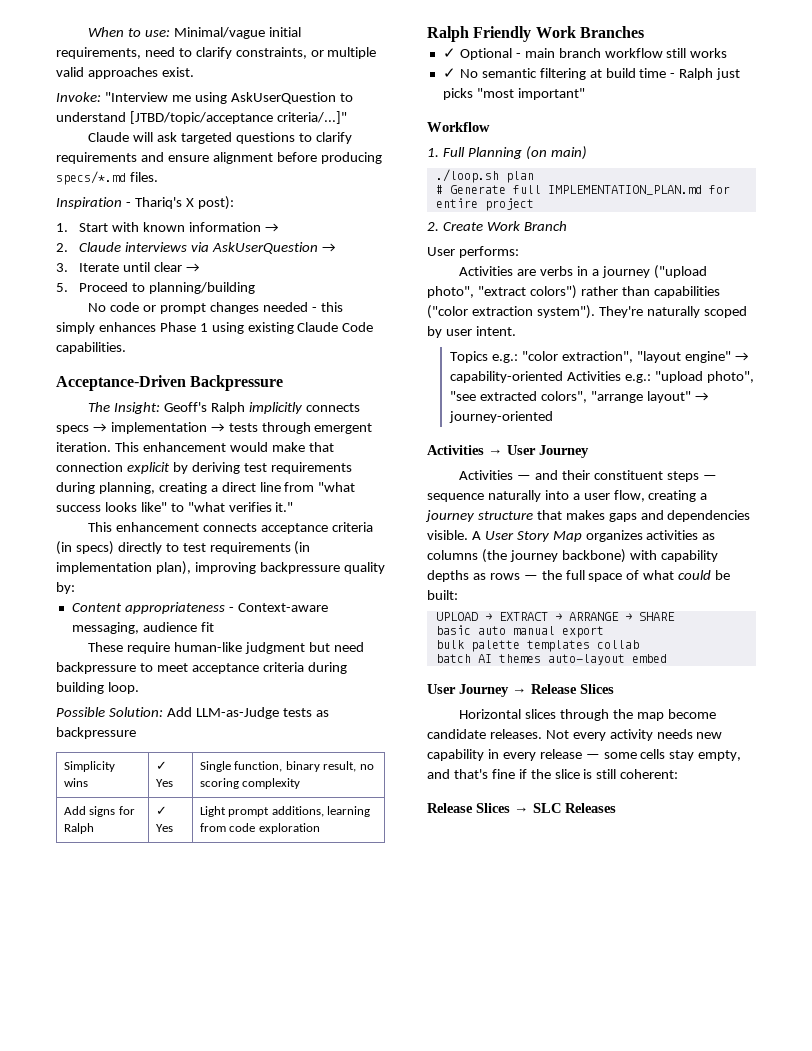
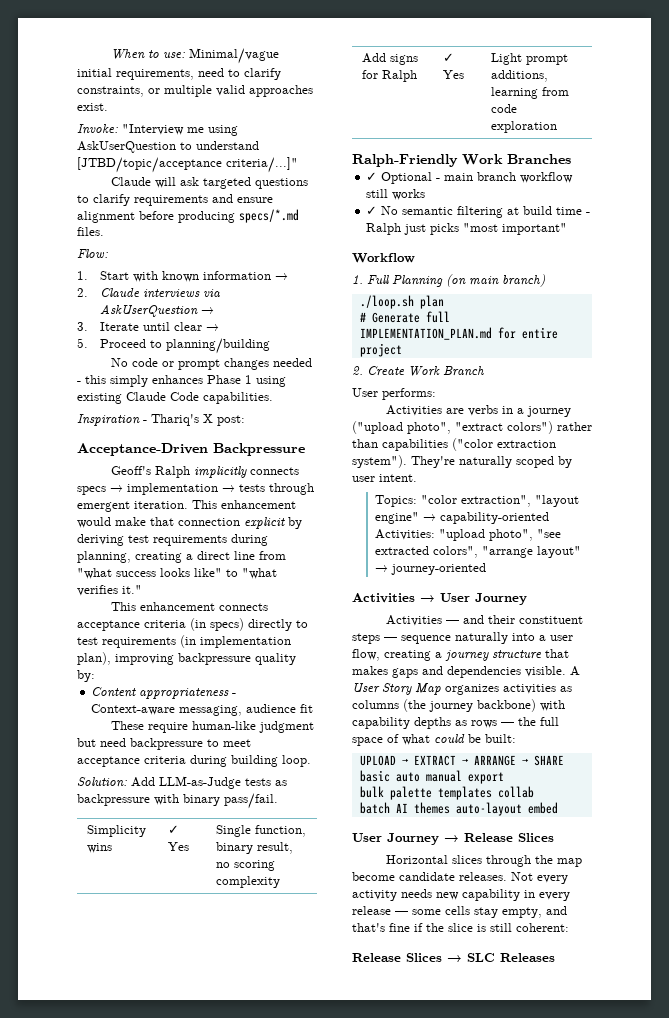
- Inspiration - Thariq's X post):
+ Flow:
+ Inspiration - Thariq's X post:
- The Insight: Geoff's Ralph implicitly connects specs → implementation → tests through emergent iteration.
+ Geoff's Ralph implicitly connects specs → implementation → tests through emergent iteration.
- Possible Solution: Add LLM-as-Judge tests as backpressure
+ Solution: Add LLM-as-Judge tests as backpressure with binary pass/fail.
- Ralph Friendly Work Branches
+ Ralph-Friendly Work Branches
- 1. Full Planning (on main)
+ 1. Full Planning (on main branch)
- Topics e.g.: "color extraction", "layout engine" → capability-oriented Activities e.g.: "upload photo", "see extracted colors", "arrange layout" → journey-oriented
+ Topics: "color extraction", "layout engine" → capability-oriented Activities: "upload photo", "see extracted colors", "arrange layout" → journey-oriented

